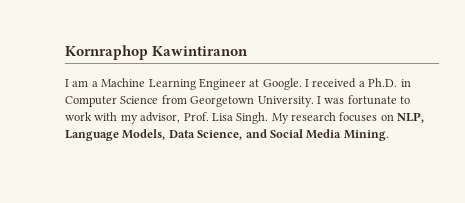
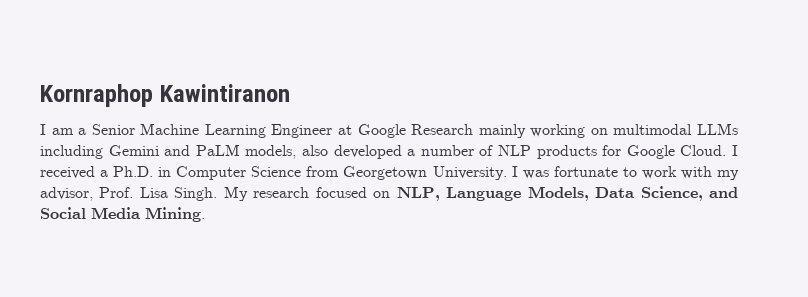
- I am a Machine Learning Engineer at Google.
+ I am a Senior Machine Learning Engineer at Google Research mainly working on multimodal LLMs including Gemini and PaLM models, also developed a number of NLP products for Google Cloud.
- My research focuses on NLP, Language Models, Data Science, and Social Media Mining.
+ My research focused on NLP, Language Models, Data Science, and Social Media Mining.

